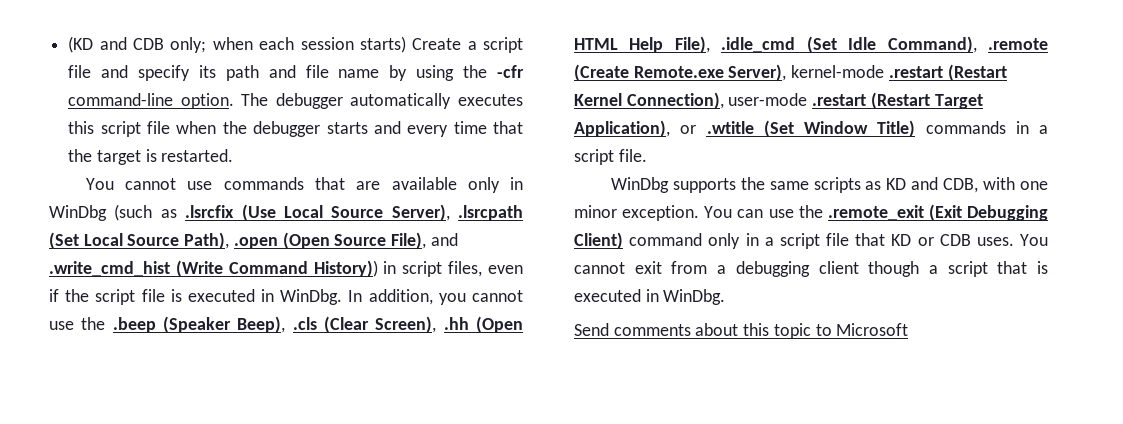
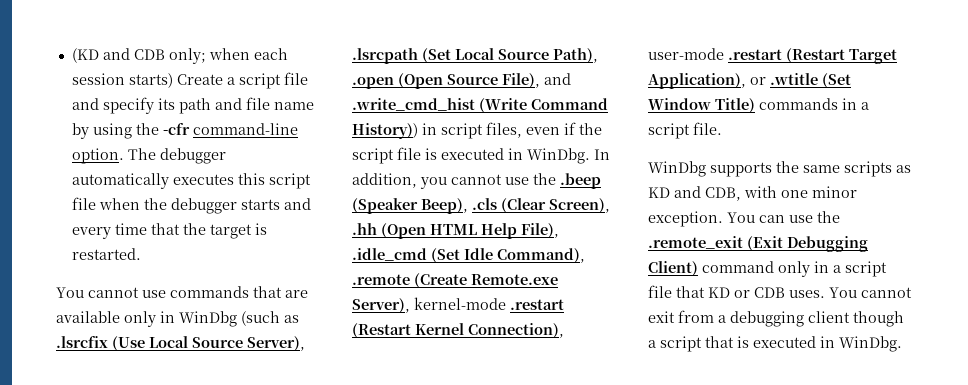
- Send comments about this topic to Microsoft

